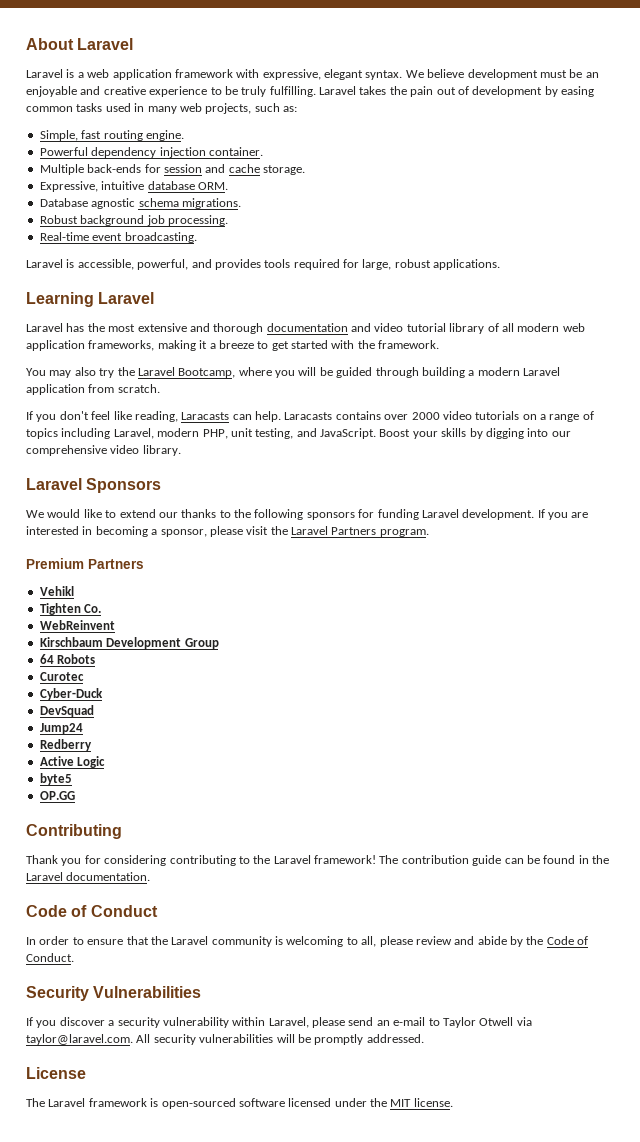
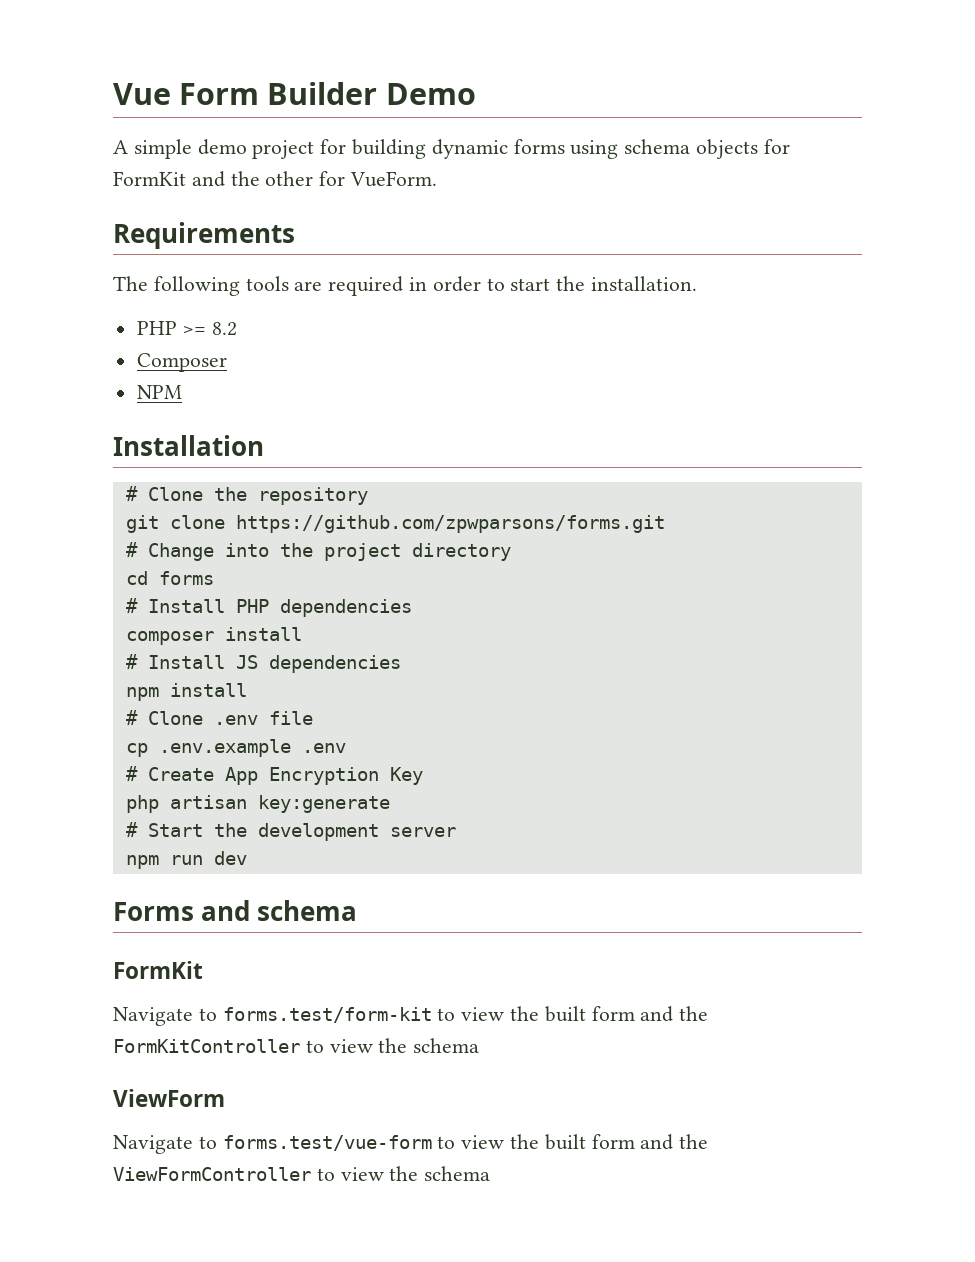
- About Laravel
- Laravel is a web application framework with expressive, elegant syntax. We believe development must be an enjoyable and creative experience to be truly fulfilling. Laravel takes the pain out of development by easing common tasks used in many web projects, such as:
- Simple, fast routing engine.
- Powerful dependency injection container.
- Multiple back-ends for session and cache storage.
- Expressive, intuitive database ORM.
- Database agnostic schema migrations.
- Robust background job processing.
- Real-time event broadcasting.
- Laravel is accessible, powerful, and provides tools required for large, robust applications.
- Learning Laravel
- Laravel has the most extensive and thorough documentation and video tutorial library of all modern web application frameworks, making it a breeze to get started with the framework.
- You may also try the Laravel Bootcamp, where you will be guided through building a modern Laravel application from scratch.
- If you don't feel like reading, Laracasts can help. Laracasts contains over 2000 video tutorials on a range of topics including Laravel, modern PHP, unit testing, and JavaScript. Boost your skills by digging into our comprehensive video library.
- Laravel Sponsors
- We would like to extend our thanks to the following sponsors for funding Laravel development. If you are interested in becoming a sponsor, please visit the Laravel Partners program.
- Premium Partners
- Vehikl
- Tighten Co.
- WebReinvent
- Kirschbaum Development Group
- 64 Robots
- Curotec
- Cyber-Duck
- DevSquad
- Jump24
- Redberry
- Active Logic
- byte5
- OP.GG
- Contributing
- Thank you for considering contributing to the Laravel framework! The contribution guide can be found in the Laravel documentation.
- Code of Conduct
- In order to ensure that the Laravel community is welcoming to all, please review and abide by the Code of Conduct.
- Security Vulnerabilities
- If you discover a security vulnerability within Laravel, please send an e-mail to Taylor Otwell via taylor@laravel.com. All security vulnerabilities will be promptly addressed.
- License
- The Laravel framework is open-sourced software licensed under the MIT license.
+ Vue Form Builder Demo
+ A simple demo project for building dynamic forms using schema objects for FormKit and the other for VueForm.
+ Requirements
+ The following tools are required in order to start the installation.
+ PHP >= 8.2
+ Composer
+ NPM
+ Installation
+ # Clone the repository
+ git clone https://github.com/zpwparsons/forms.git
+ # Change into the project directory
+ cd forms
+ # Install PHP dependencies
+ composer install
+ # Install JS dependencies
+ npm install
+ # Clone .env file
+ cp .env.example .env
+ # Create App Encryption Key
+ php artisan key:generate
+ # Start the development server
+ npm run dev
+ Forms and schema
+ FormKit
+ Navigate to forms.test/form-kit to view the built form and the FormKitController to view the schema
+ ViewForm
+ Navigate to forms.test/vue-form to view the built form and the ViewFormController to view the schema

